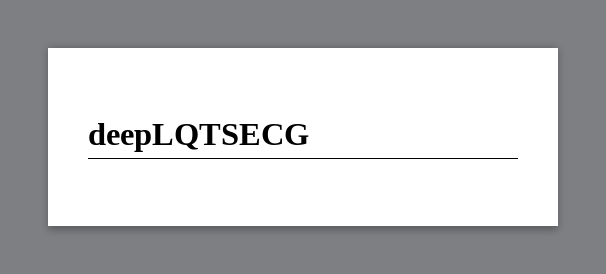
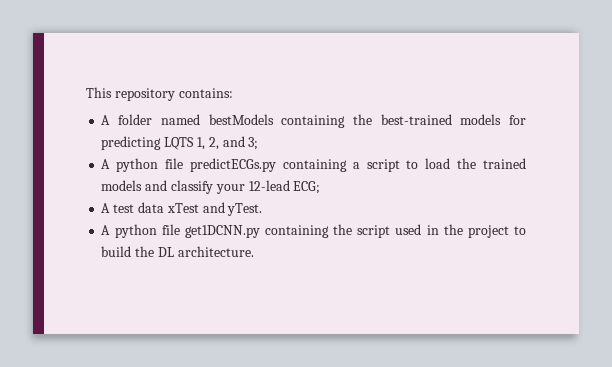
- deepLQTSECG
+ This repository contains:
+ A folder named bestModels containing the best-trained models for predicting LQTS 1, 2, and 3;
+ A python file predictECGs.py containing a script to load the trained models and classify your 12-lead ECG;
+ A test data xTest and yTest.
+ A python file get1DCNN.py containing the script used in the project to build the DL architecture.

